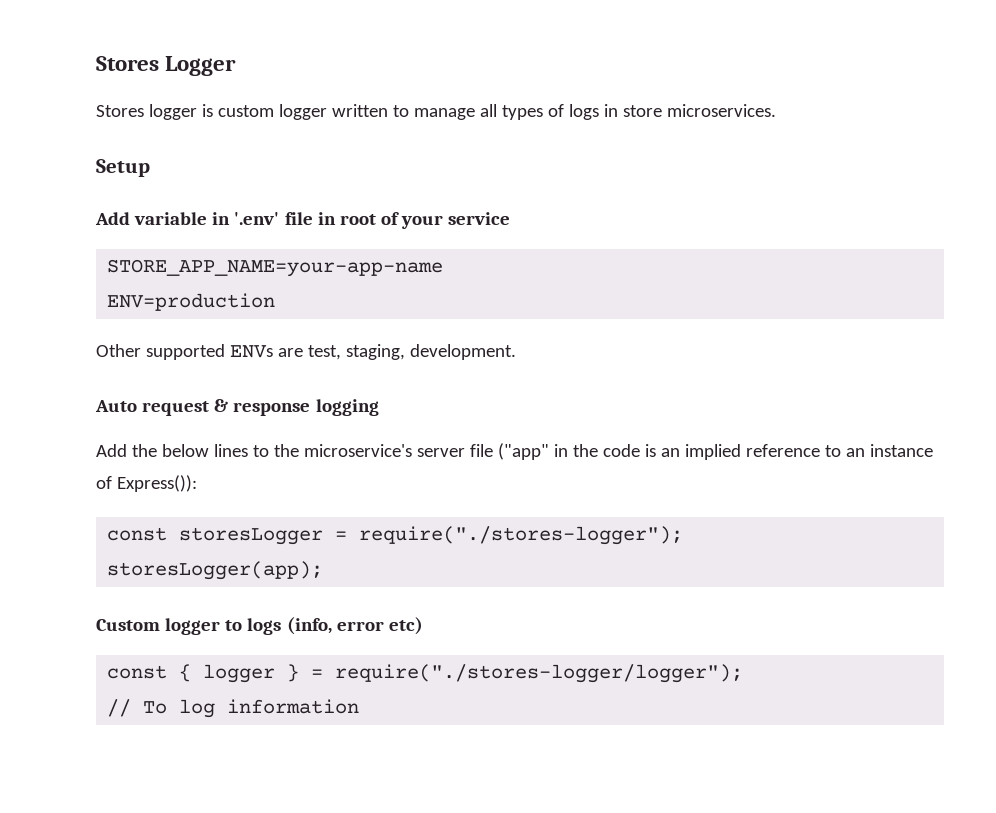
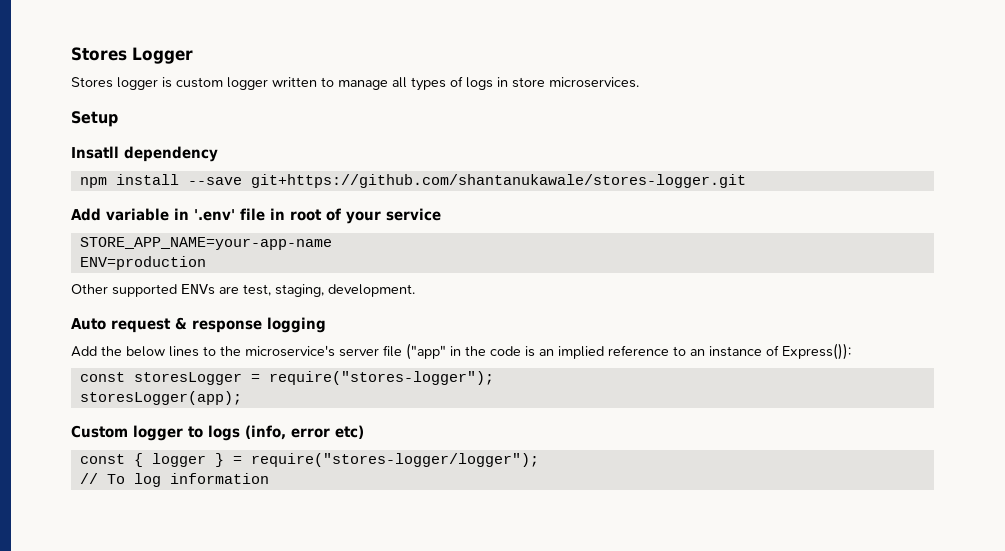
+ Insatll dependency
+ npm install --save git+https://github.com/shantanukawale/stores-logger.git
- const storesLogger = require("./stores-logger");
+ const storesLogger = require("stores-logger");
- const { logger } = require("./stores-logger/logger");
+ const { logger } = require("stores-logger/logger");

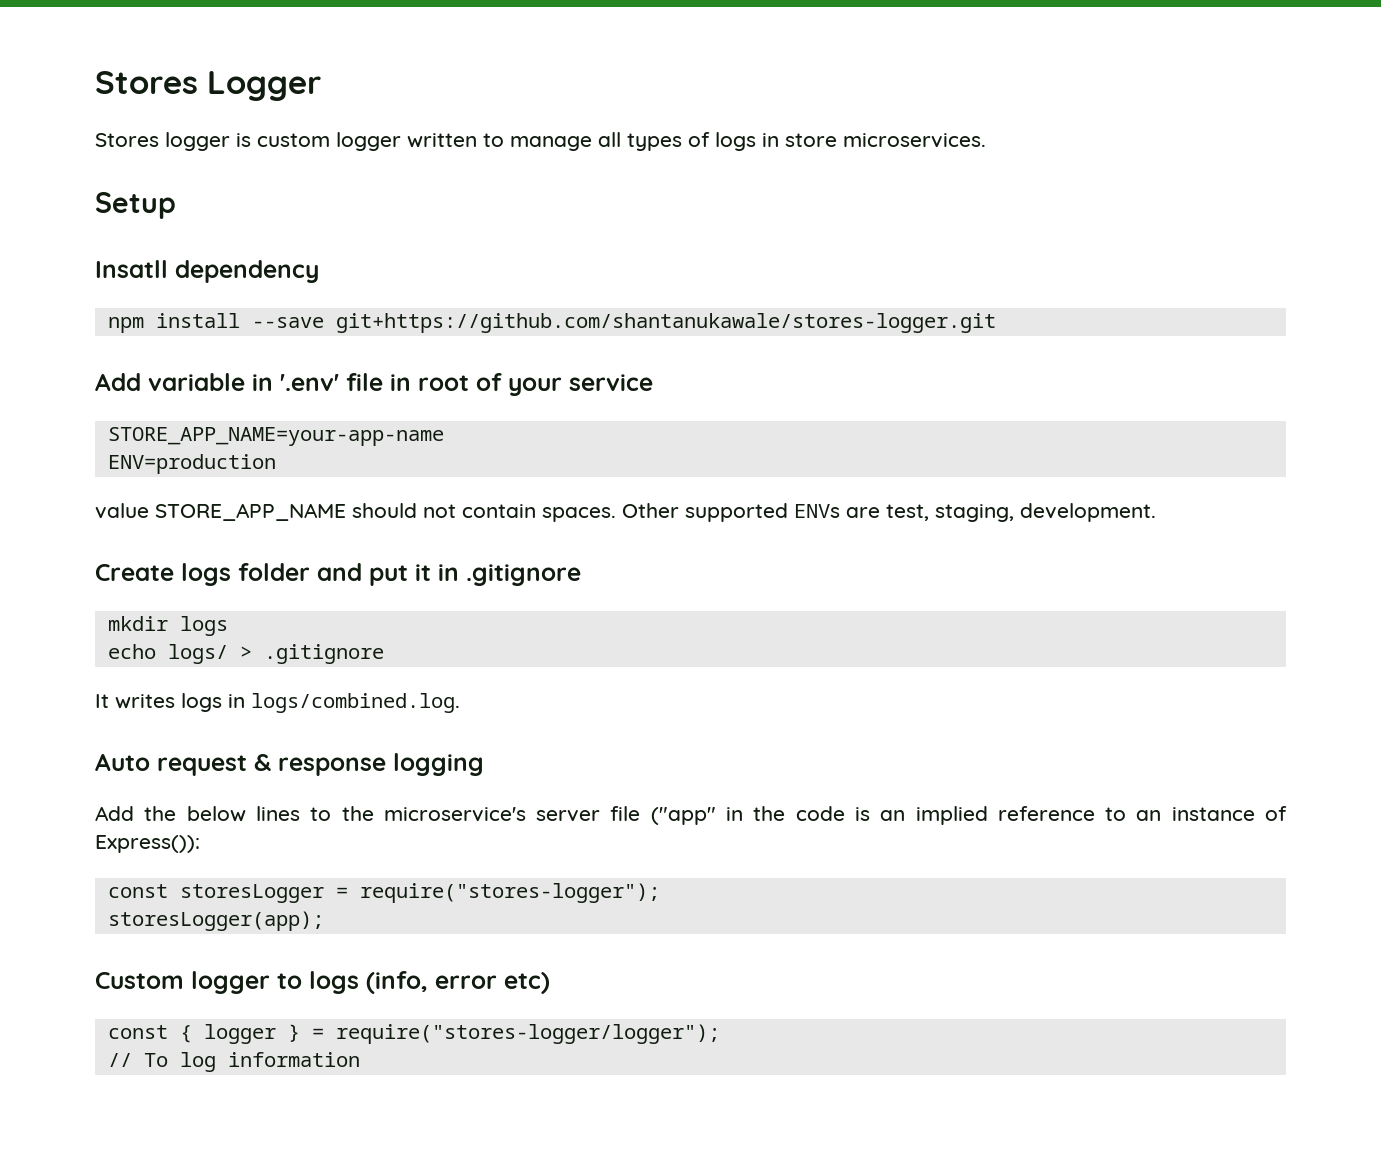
+ value STORE_APP_NAME should not contain spaces.
+ Create logs folder and put it in .gitignore
+ mkdir logs
+ echo logs/ > .gitignore
+ It writes logs in logs/combined.log.

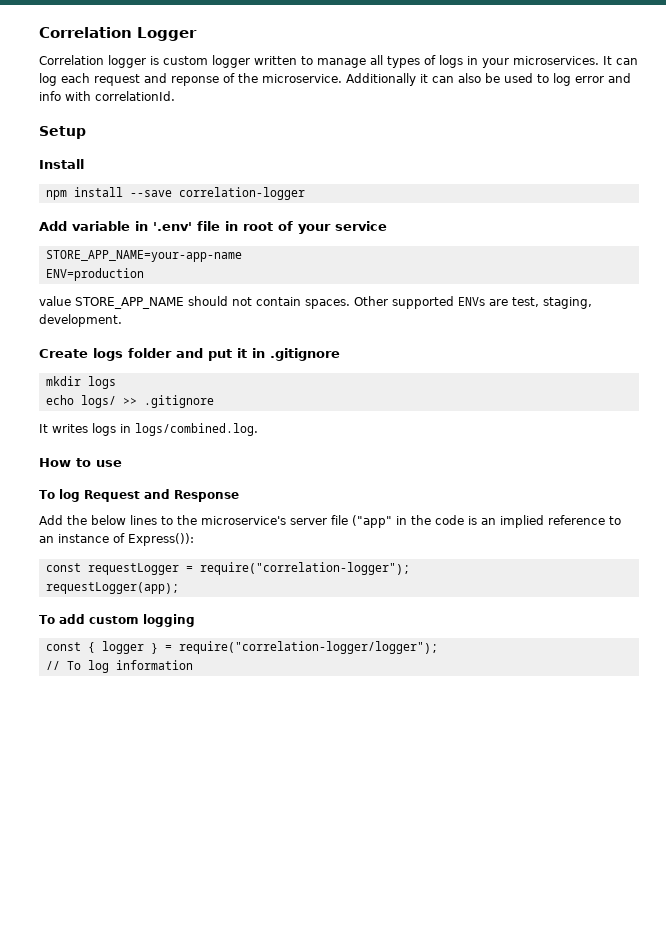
- Stores Logger
+ Correlation Logger
- Stores logger is custom logger written to manage all types of logs in store microservices.
+ Correlation logger is custom logger written to manage all types of logs in your microservices. It can log each request and reponse of the microservice. Additionally it can also be used to log error and info with correlationId.
- Insatll dependency
+ Install
- npm install --save git+https://github.com/shantanukawale/stores-logger.git
+ npm install --save correlation-logger
- echo logs/ > .gitignore
+ echo logs/ >> .gitignore
- Auto request & response logging
+ How to use
+ To log Request and Response
- const storesLogger = require("stores-logger");
- storesLogger(app);
- Custom logger to logs (info, error etc)
+ const requestLogger = require("correlation-logger");
+ requestLogger(app);
+ To add custom logging
- const { logger } = require("stores-logger/logger");
+ const { logger } = require("correlation-logger/logger");

